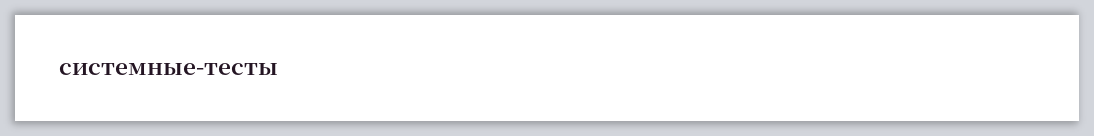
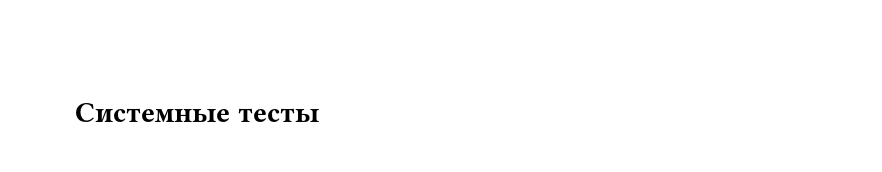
- системные-тесты
+ Системные тесты

